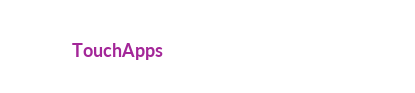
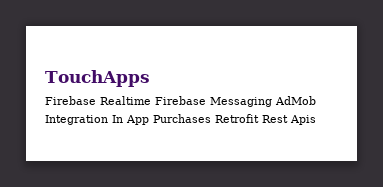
+ Firebase Realtime Firebase Messaging AdMob Integration In App Purchases Retrofit Rest Apis

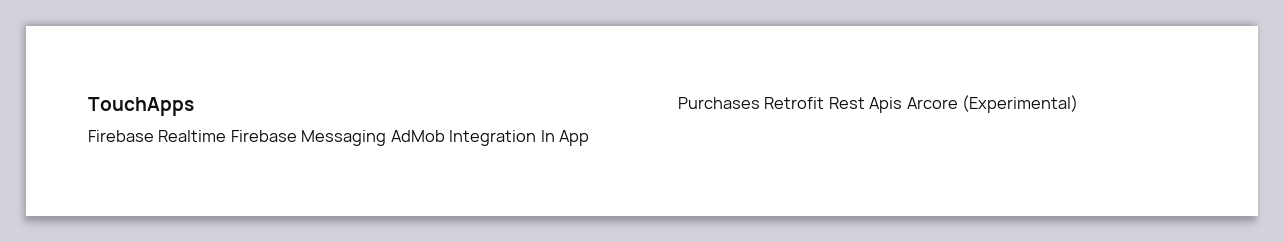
- Firebase Realtime Firebase Messaging AdMob Integration In App Purchases Retrofit Rest Apis
+ Firebase Realtime Firebase Messaging AdMob Integration In App Purchases Retrofit Rest Apis Arcore (Experimental)

